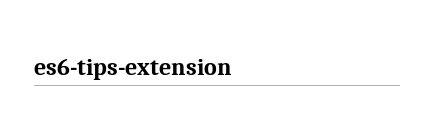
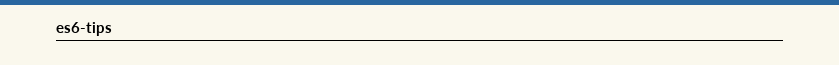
- es6-tips-extension
+ es6-tips

